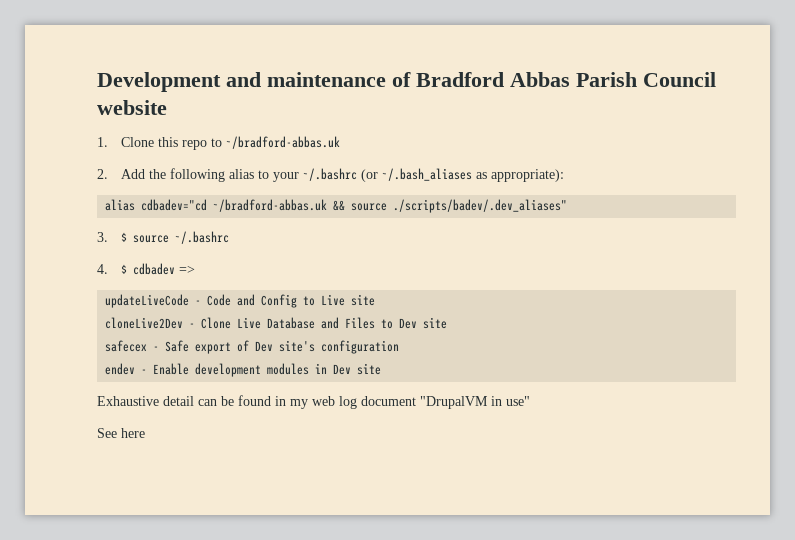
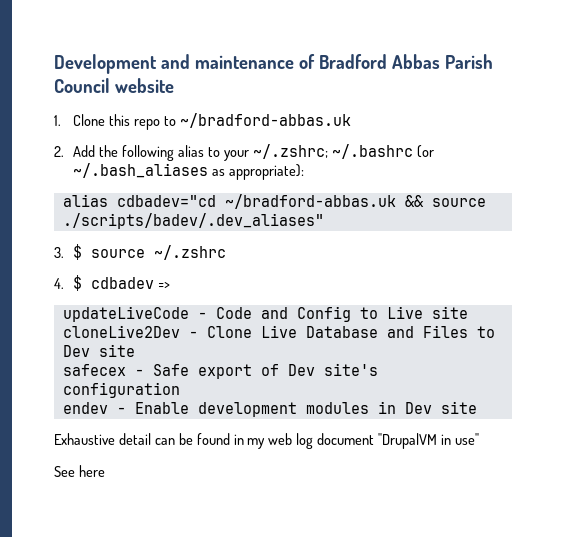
- 2. Add the following alias to your ~/.bashrc (or ~/.bash_aliases as appropriate):
+ 2. Add the following alias to your ~/.zshrc; ~/.bashrc (or ~/.bash_aliases as appropriate):
- 3. $ source ~/.bashrc
+ 3. $ source ~/.zshrc

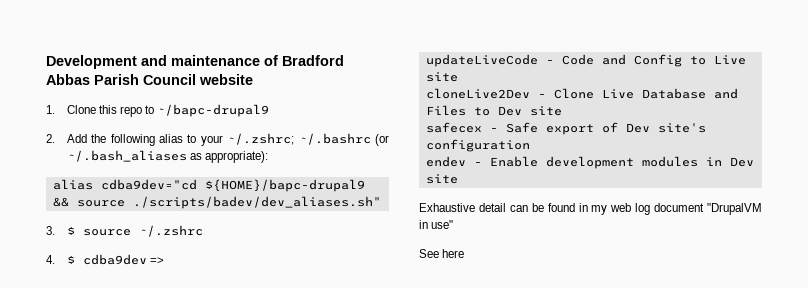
- 1. Clone this repo to ~/bradford-abbas.uk
+ 1. Clone this repo to ~/bapc-drupal9
- alias cdbadev="cd ~/bradford-abbas.uk && source ./scripts/badev/.dev_aliases"
+ alias cdba9dev="cd ${HOME}/bapc-drupal9 && source ./scripts/badev/dev_aliases.sh"
- 4. $ cdbadev =>
+ 4. $ cdba9dev =>

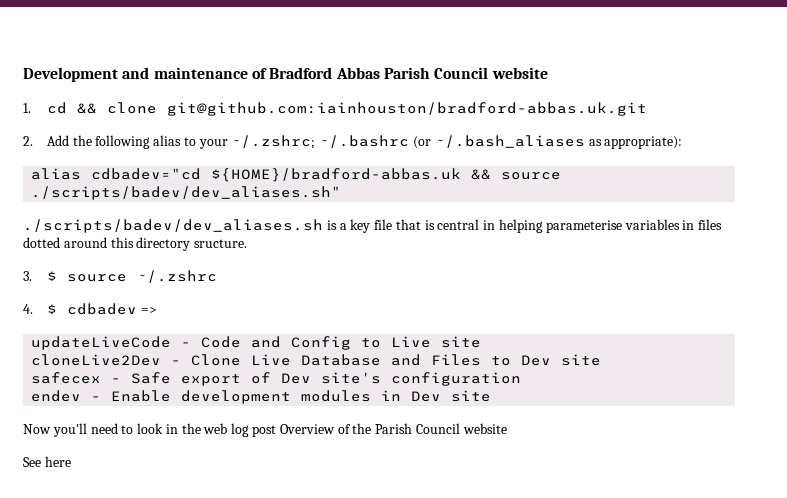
- 1. Clone this repo to ~/bapc-drupal9
+ 1. cd && clone git@github.com:iainhouston/bradford-abbas.uk.git
- alias cdba9dev="cd ${HOME}/bapc-drupal9 && source ./scripts/badev/dev_aliases.sh"
+ alias cdbadev="cd ${HOME}/bradford-abbas.uk && source ./scripts/badev/dev_aliases.sh"
+ ./scripts/badev/dev_aliases.sh is a key file that is central in helping parameterise variables in files dotted around this directory sructure.
- 4. $ cdba9dev =>
+ 4. $ cdbadev =>
- Exhaustive detail can be found in my web log document "DrupalVM in use"
+ Now you'll need to look in the web log post Overview of the Parish Council website

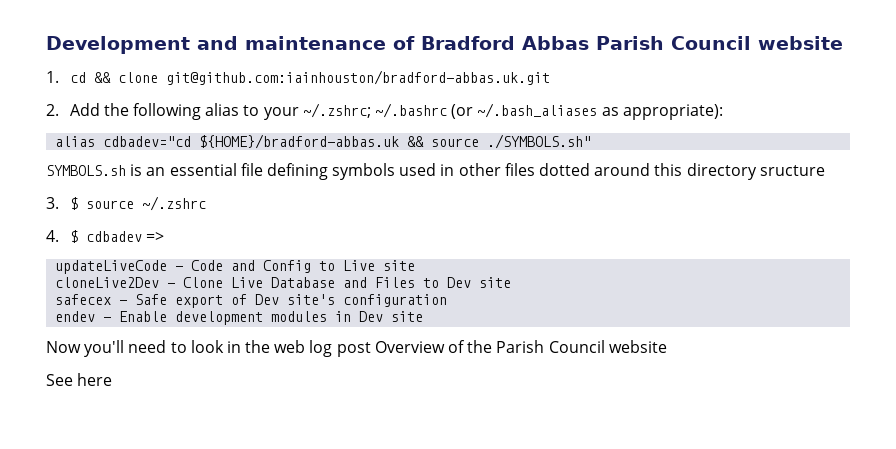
- alias cdbadev="cd ${HOME}/bradford-abbas.uk && source ./scripts/badev/dev_aliases.sh"
- ./scripts/badev/dev_aliases.sh is a key file that is central in helping parameterise variables in files dotted around this directory sructure.
+ alias cdbadev="cd ${HOME}/bradford-abbas.uk && source ./SYMBOLS.sh"
+ SYMBOLS.sh is an essential file defining symbols used in other files dotted around this directory sructure

